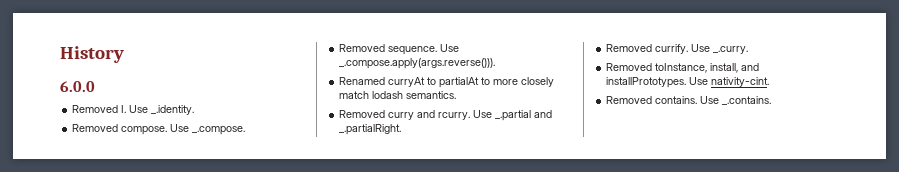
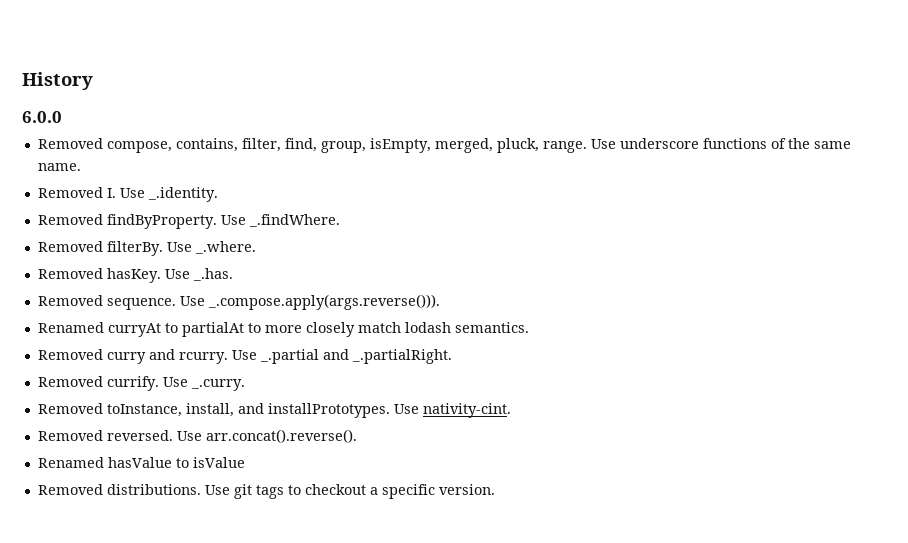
+ Removed compose, contains, filter, find, group, isEmpty, merged, pluck, range. Use underscore functions of the same name.
- Removed compose. Use _.compose.
+ Removed findByProperty. Use _.findWhere.
+ Removed filterBy. Use _.where.
+ Removed hasKey. Use _.has.
- Removed contains. Use _.contains.
+ Removed reversed. Use arr.concat().reverse().
+ Renamed hasValue to isValue
+ Removed distributions. Use git tags to checkout a specific version.

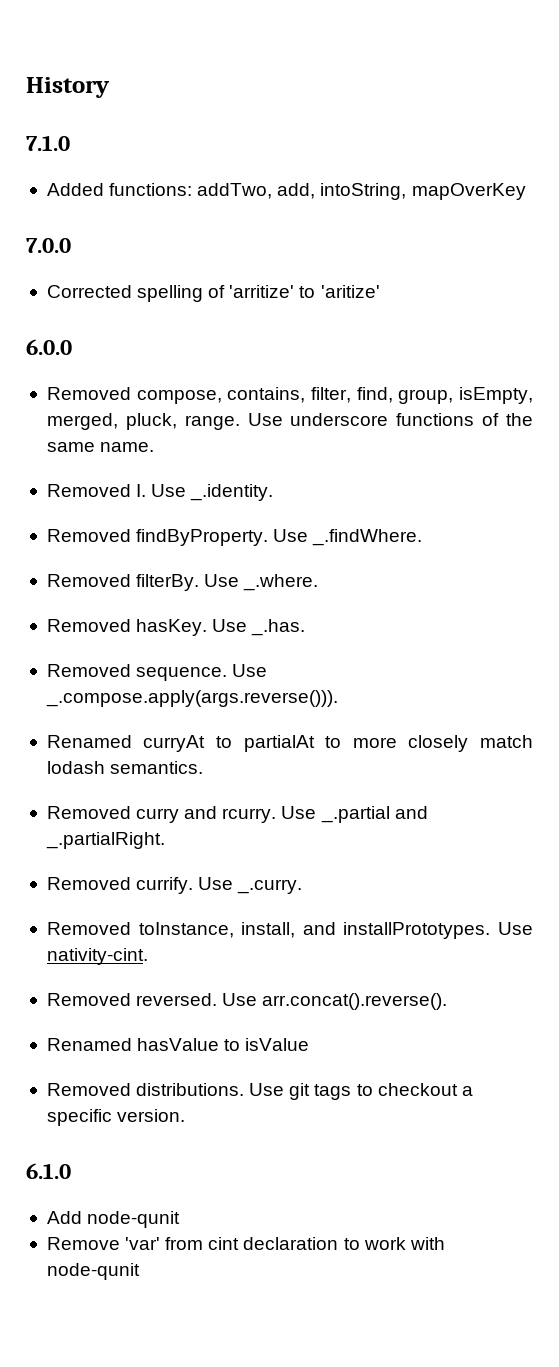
+ 7.1.0
+ Added functions: addTwo, add, intoString, mapOverKey
+ 7.0.0
+ Corrected spelling of 'arritize' to 'aritize'
+ 6.1.0
+ Add node-qunit
+ Remove 'var' from cint declaration to work with node-qunit

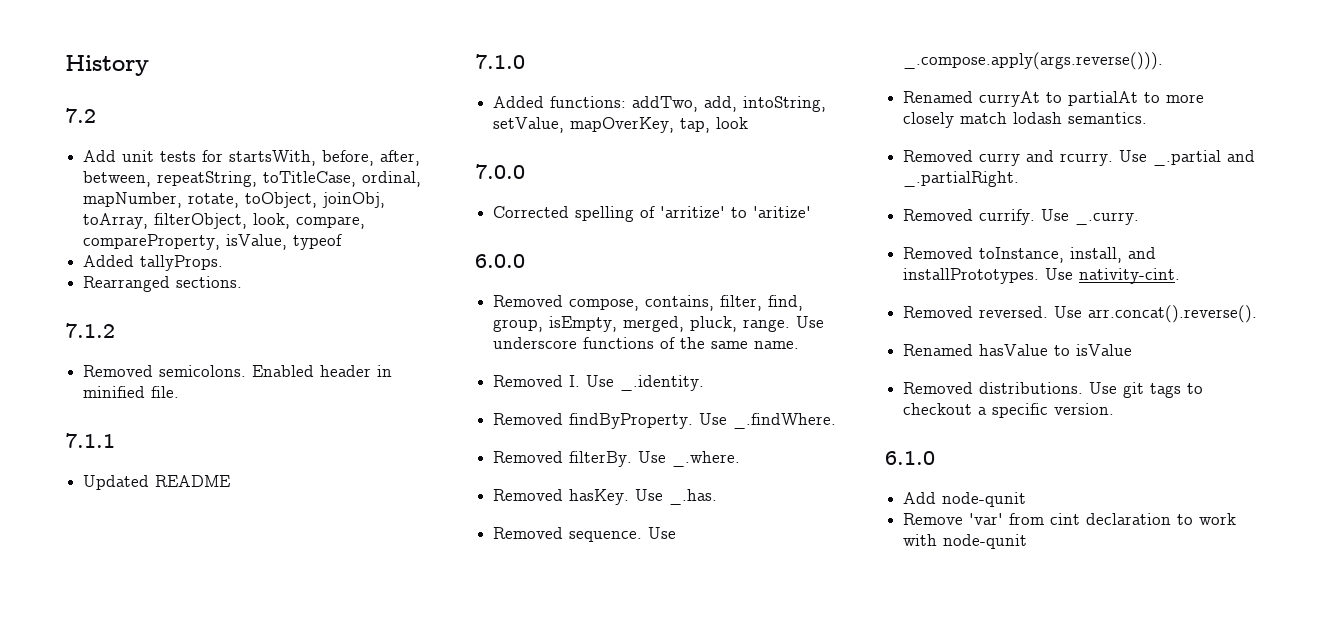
+ 7.2
+ Add unit tests for startsWith, before, after, between, repeatString, toTitleCase, ordinal, mapNumber, rotate, toObject, joinObj, toArray, filterObject, look, compare, compareProperty, isValue, typeof
+ Added tallyProps.
+ Rearranged sections.
+ 7.1.2
+ Removed semicolons. Enabled header in minified file.
+ 7.1.1
+ Updated README
- Added functions: addTwo, add, intoString, mapOverKey
+ Added functions: addTwo, add, intoString, setValue, mapOverKey, tap, look

